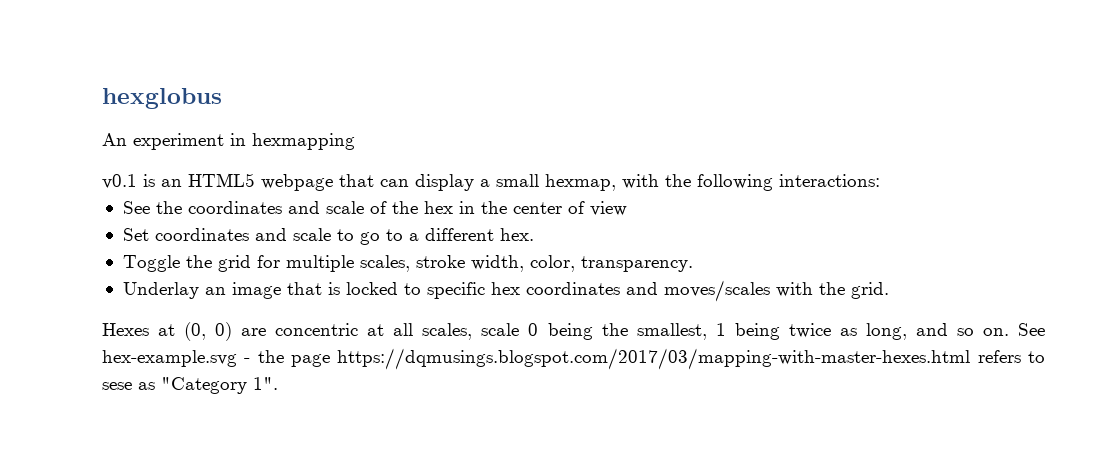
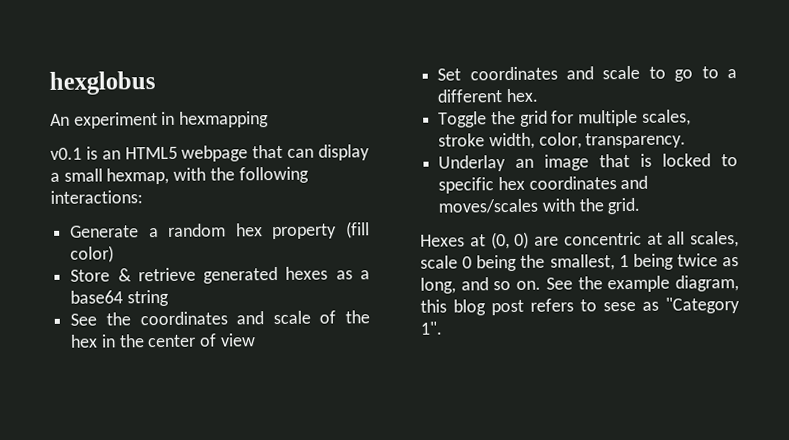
+ Generate a random hex property (fill color)
+ Store & retrieve generated hexes as a base64 string
- See hex-example.svg - the page https://dqmusings.blogspot.com/2017/03/mapping-with-master-hexes.html refers to sese as "Category 1".
+ See the example diagram, this blog post refers to sese as "Category 1".

